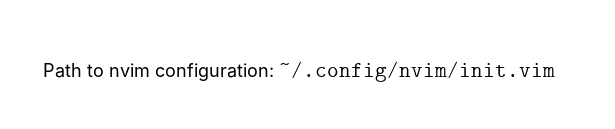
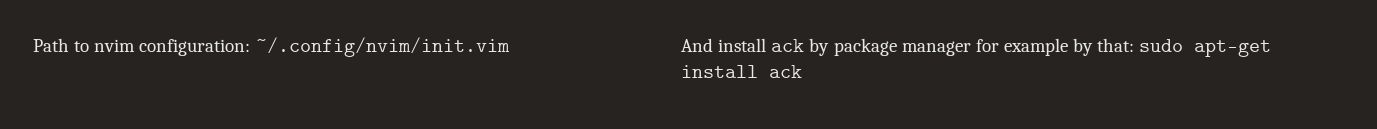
+ And install ack by package manager for example by that: sudo apt-get install ack

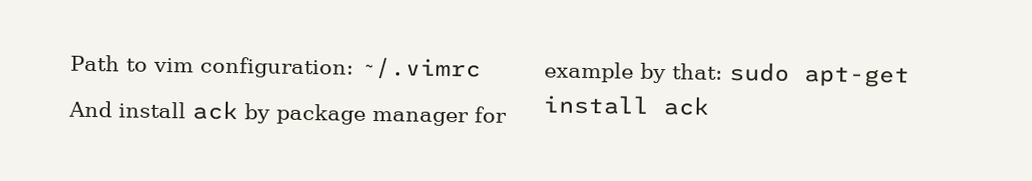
- Path to nvim configuration: ~/.config/nvim/init.vim
+ Path to vim configuration: ~/.vimrc

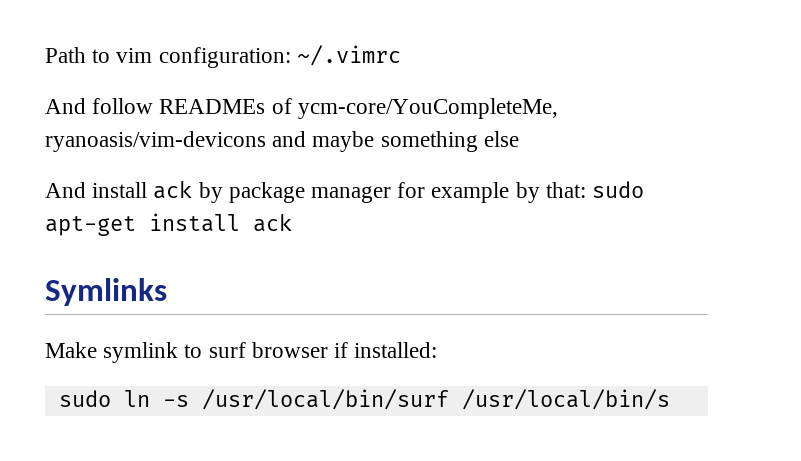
+ And follow READMEs of ycm-core/YouCompleteMe, ryanoasis/vim-devicons and maybe something else
+ Symlinks
+ Make symlink to surf browser if installed:
+ sudo ln -s /usr/local/bin/surf /usr/local/bin/s

